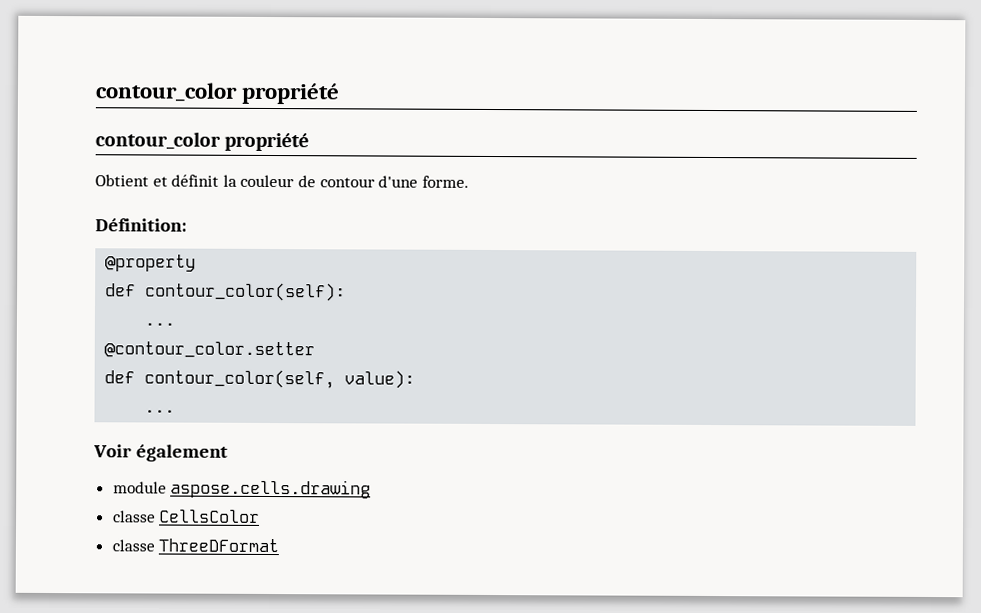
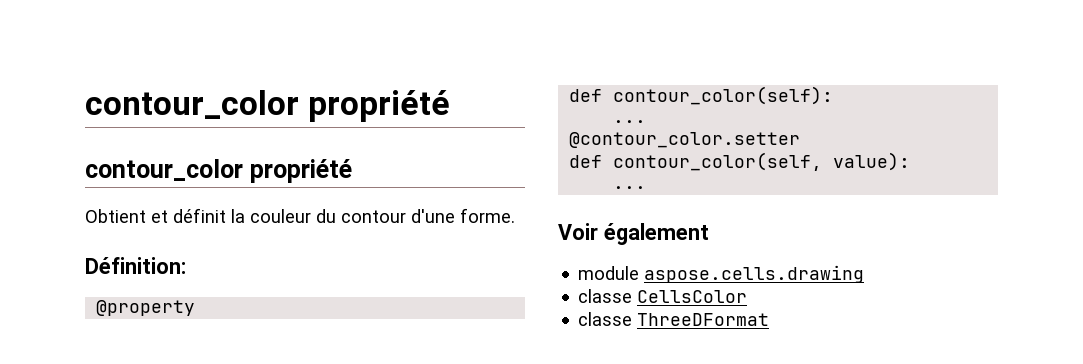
- Obtient et définit la couleur de contour d'une forme.
+ Obtient et définit la couleur du contour d'une forme.

